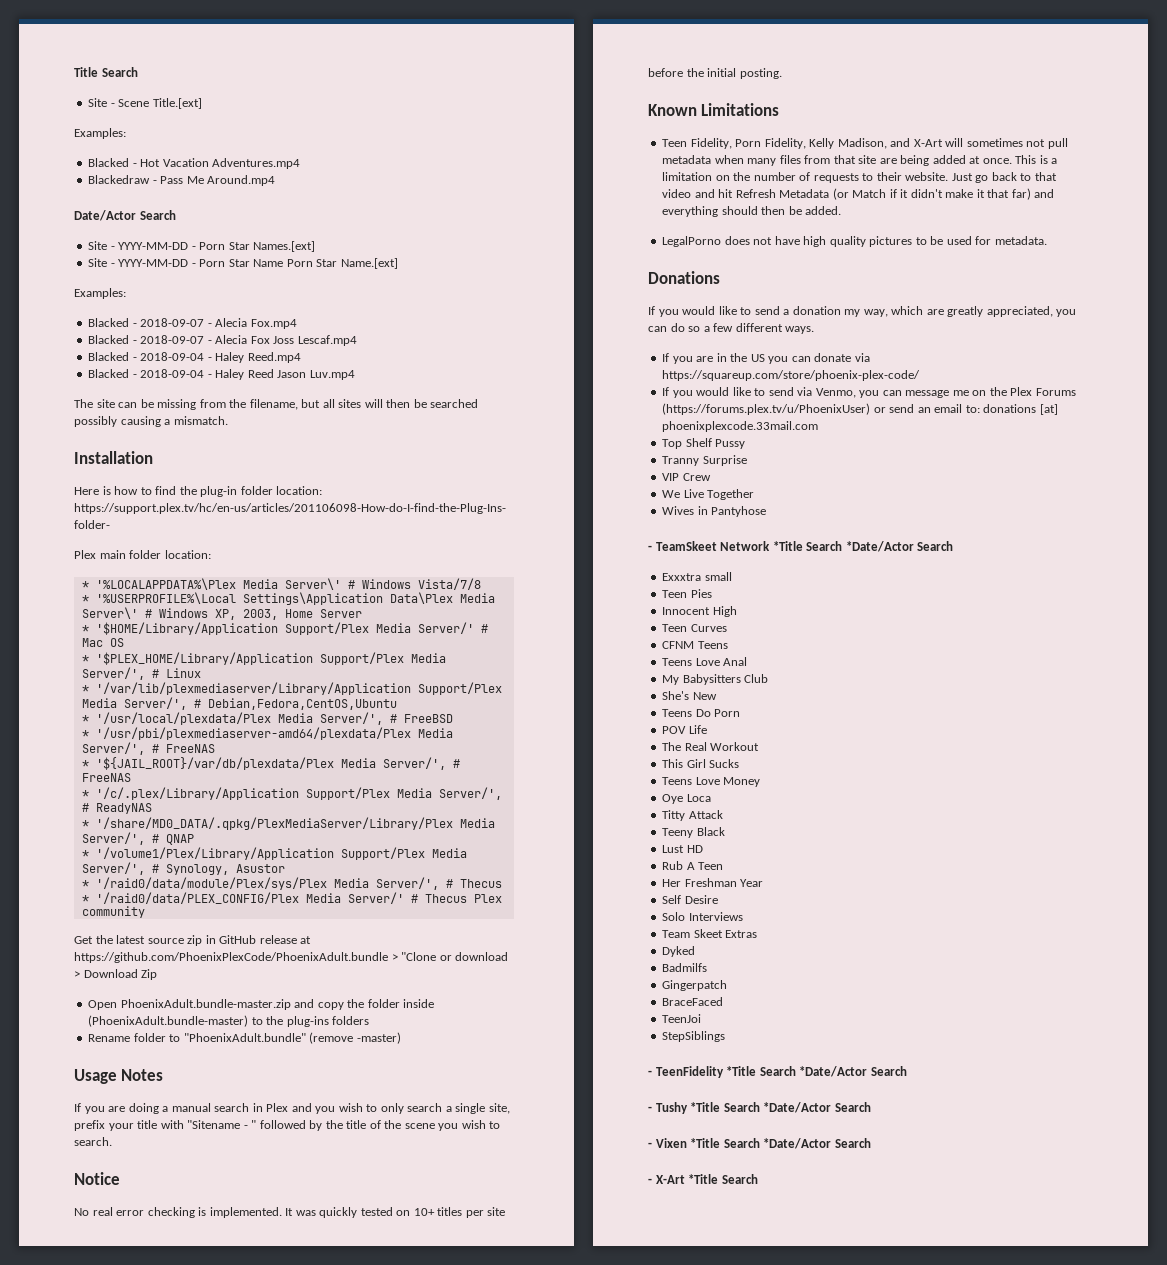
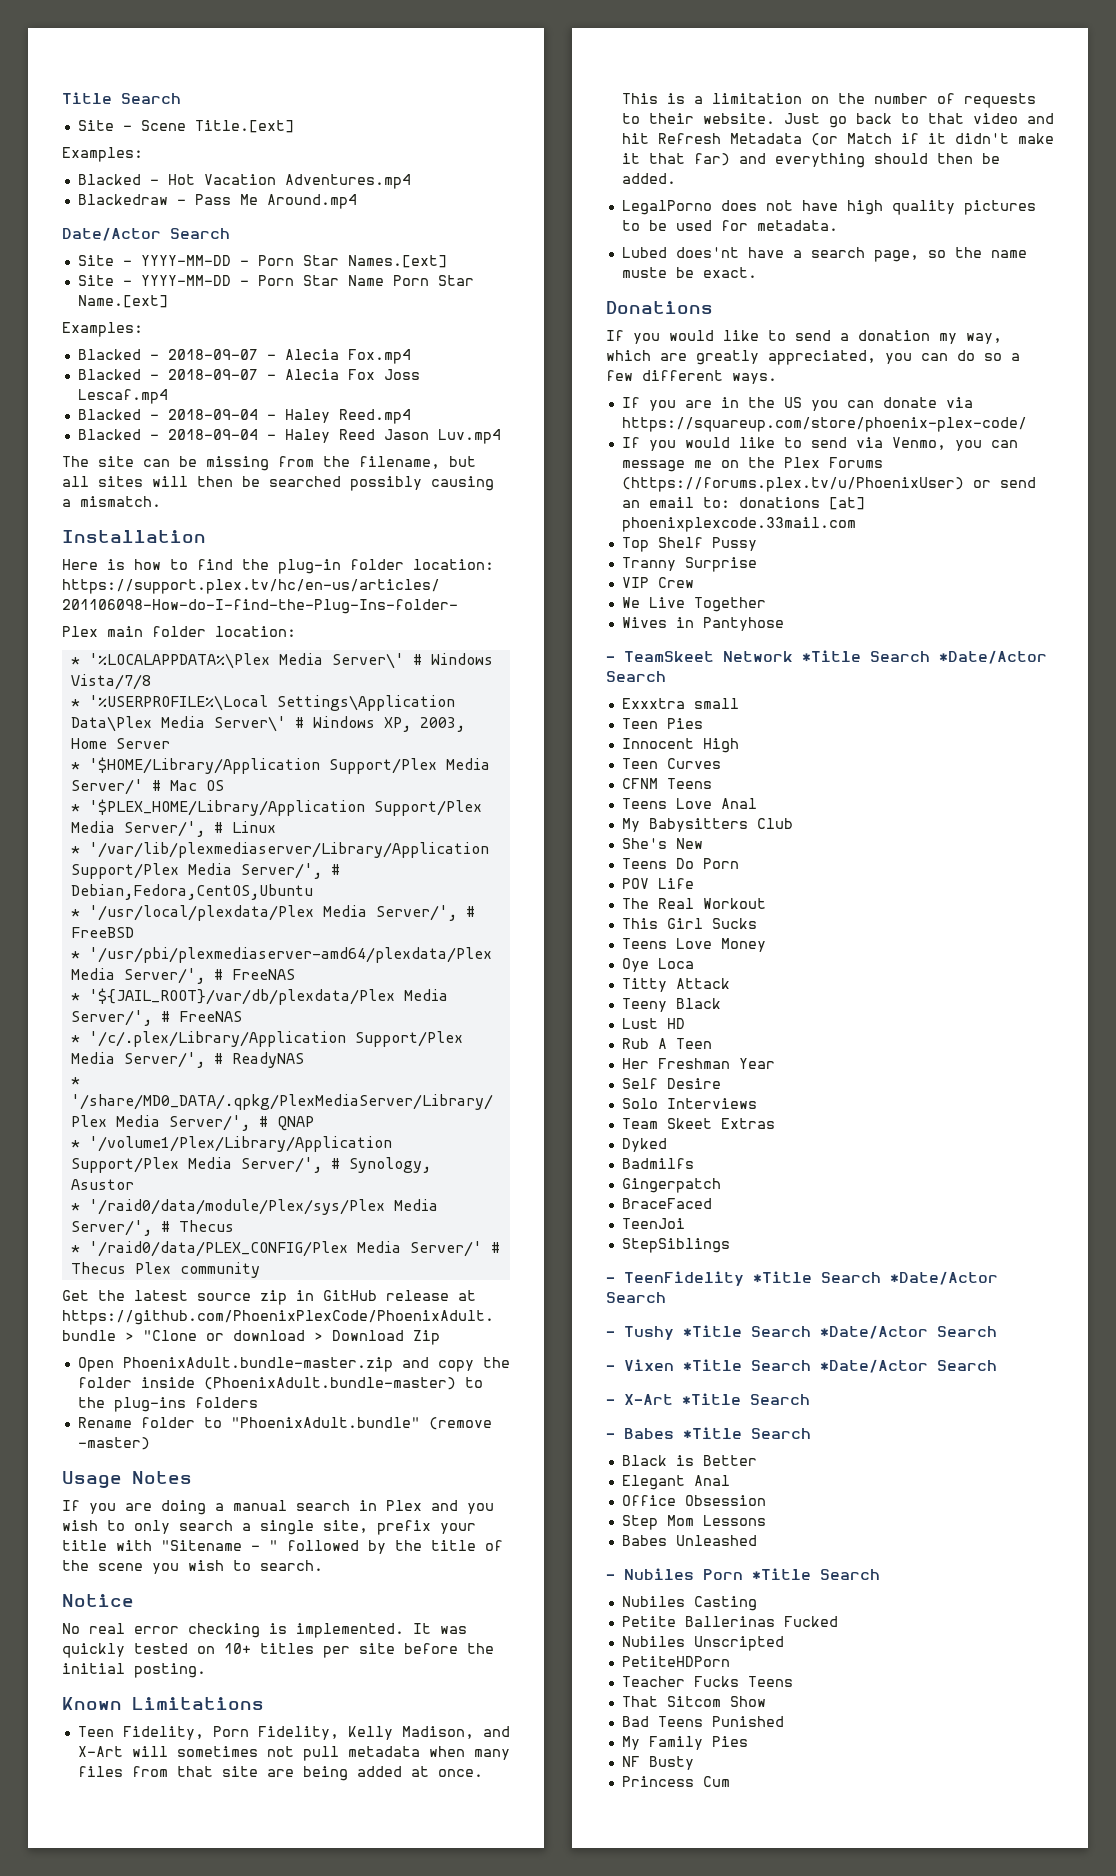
+ Lubed does'nt have a search page, so the name muste be exact.
+ - Babes *Title Search
+ Black is Better
+ Elegant Anal
+ Office Obsession
+ Step Mom Lessons
+ Babes Unleashed
+ - Nubiles Porn *Title Search
+ Nubiles Casting
+ Petite Ballerinas Fucked
+ Nubiles Unscripted
+ PetiteHDPorn
+ Teacher Fucks Teens
+ That Sitcom Show
+ Bad Teens Punished
+ My Family Pies
+ NF Busty
+ Princess Cum

